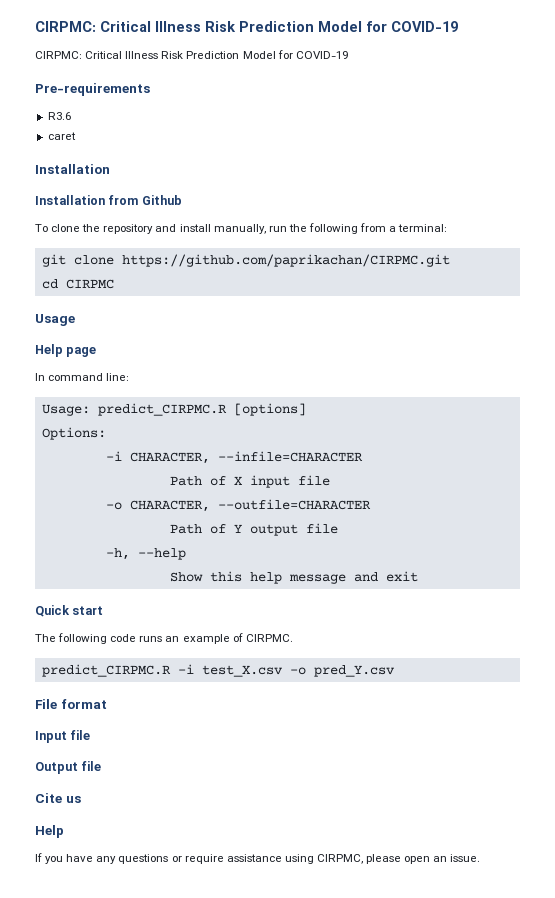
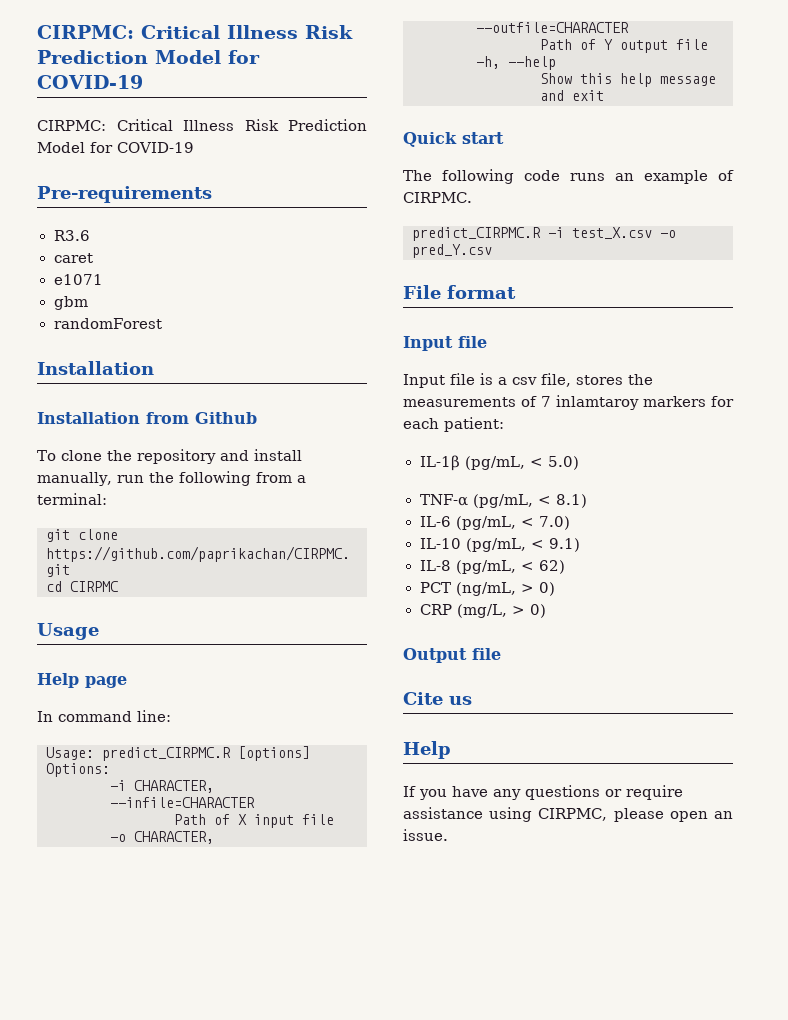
+ e1071
+ gbm
+ randomForest
+ Input file is a csv file, stores the measurements of 7 inlamtaroy markers for each patient:
+ IL-1β (pg/mL, < 5.0)
+ TNF-α (pg/mL, < 8.1)
+ IL-6 (pg/mL, < 7.0)
+ IL-10 (pg/mL, < 9.1)
+ IL-8 (pg/mL, < 62)
+ PCT (ng/mL, > 0)
+ CRP (mg/L, > 0)

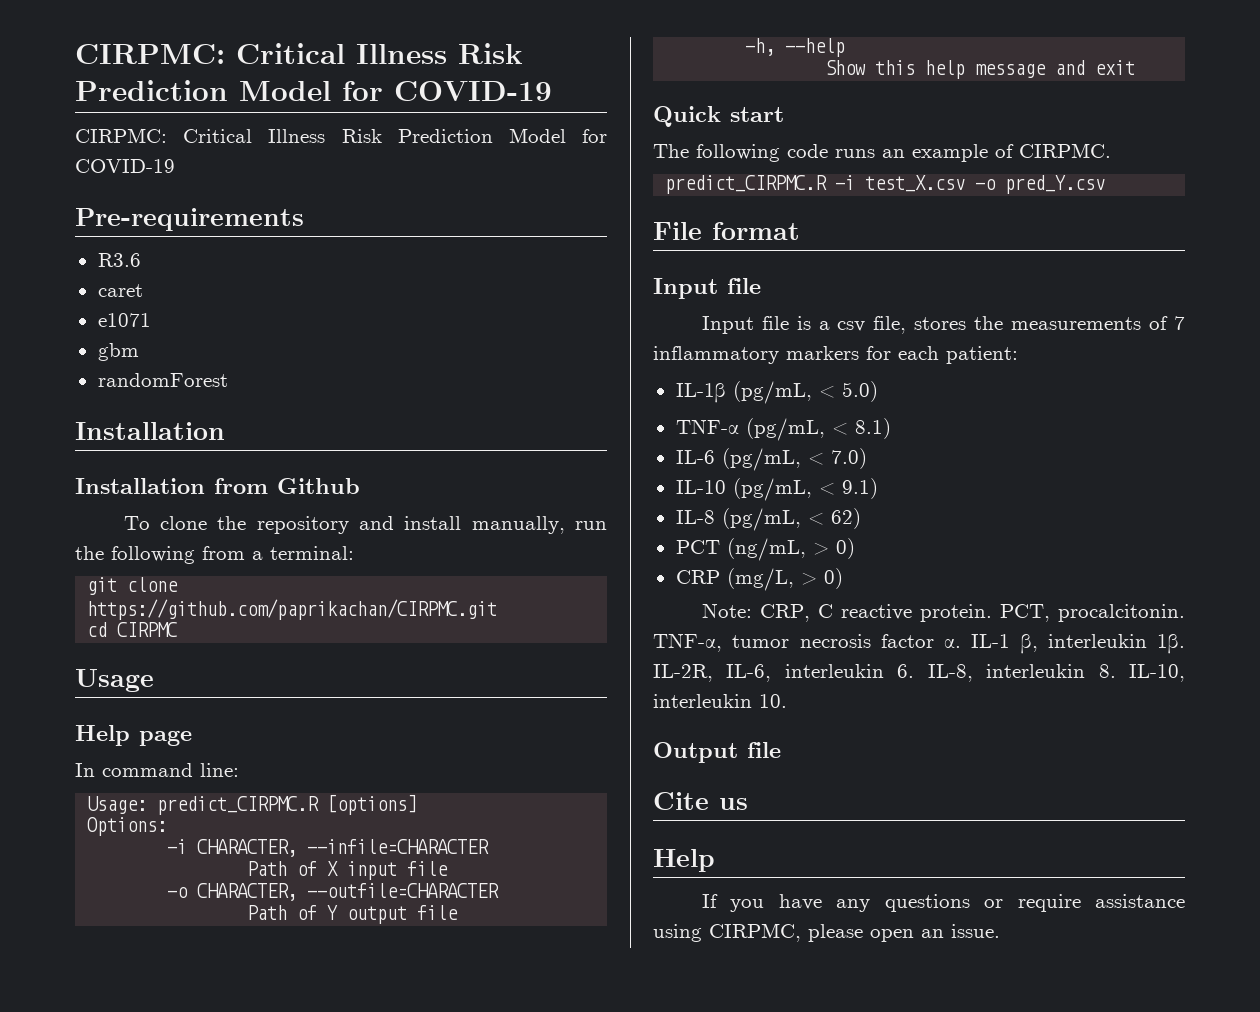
- Input file is a csv file, stores the measurements of 7 inlamtaroy markers for each patient:
+ Input file is a csv file, stores the measurements of 7 inflammatory markers for each patient:
+ Note: CRP, C reactive protein. PCT, procalcitonin. TNF-α, tumor necrosis factor α. IL-1 β, interleukin 1β. IL-2R, IL-6, interleukin 6. IL-8, interleukin 8. IL-10, interleukin 10.

